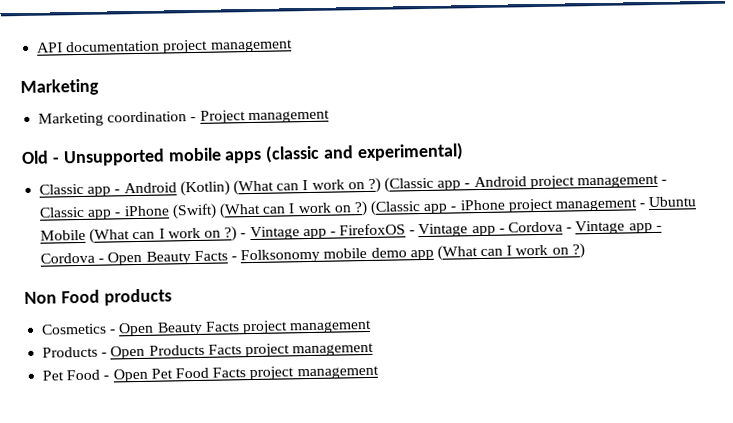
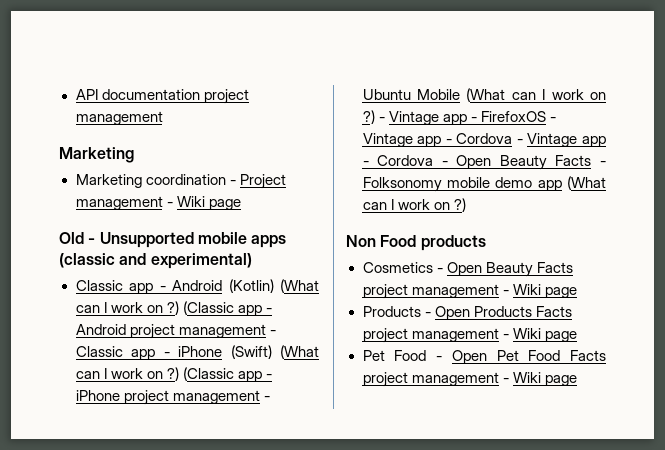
- Marketing coordination - Project management
+ Marketing coordination - Project management - Wiki page
- Cosmetics - Open Beauty Facts project management
+ Cosmetics - Open Beauty Facts project management - Wiki page
- Products - Open Products Facts project management
+ Products - Open Products Facts project management - Wiki page
- Pet Food - Open Pet Food Facts project management
+ Pet Food - Open Pet Food Facts project management - Wiki page

